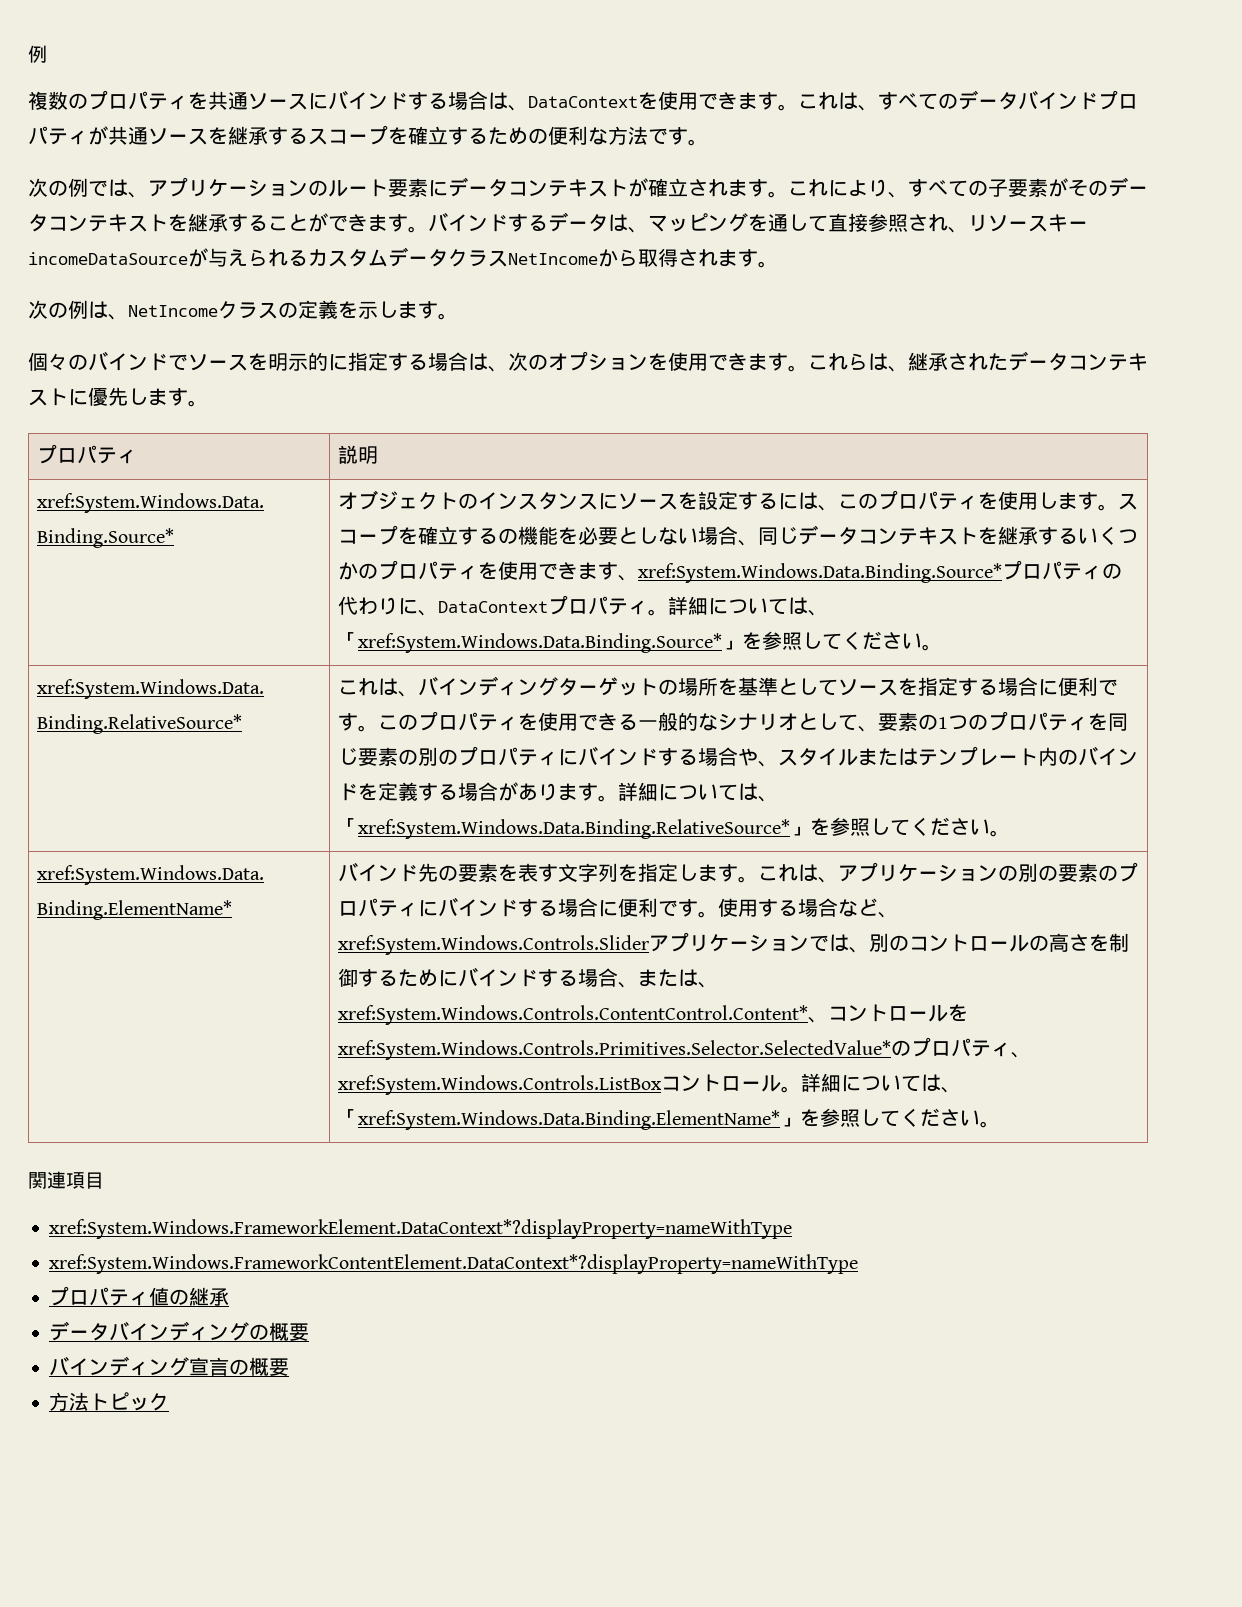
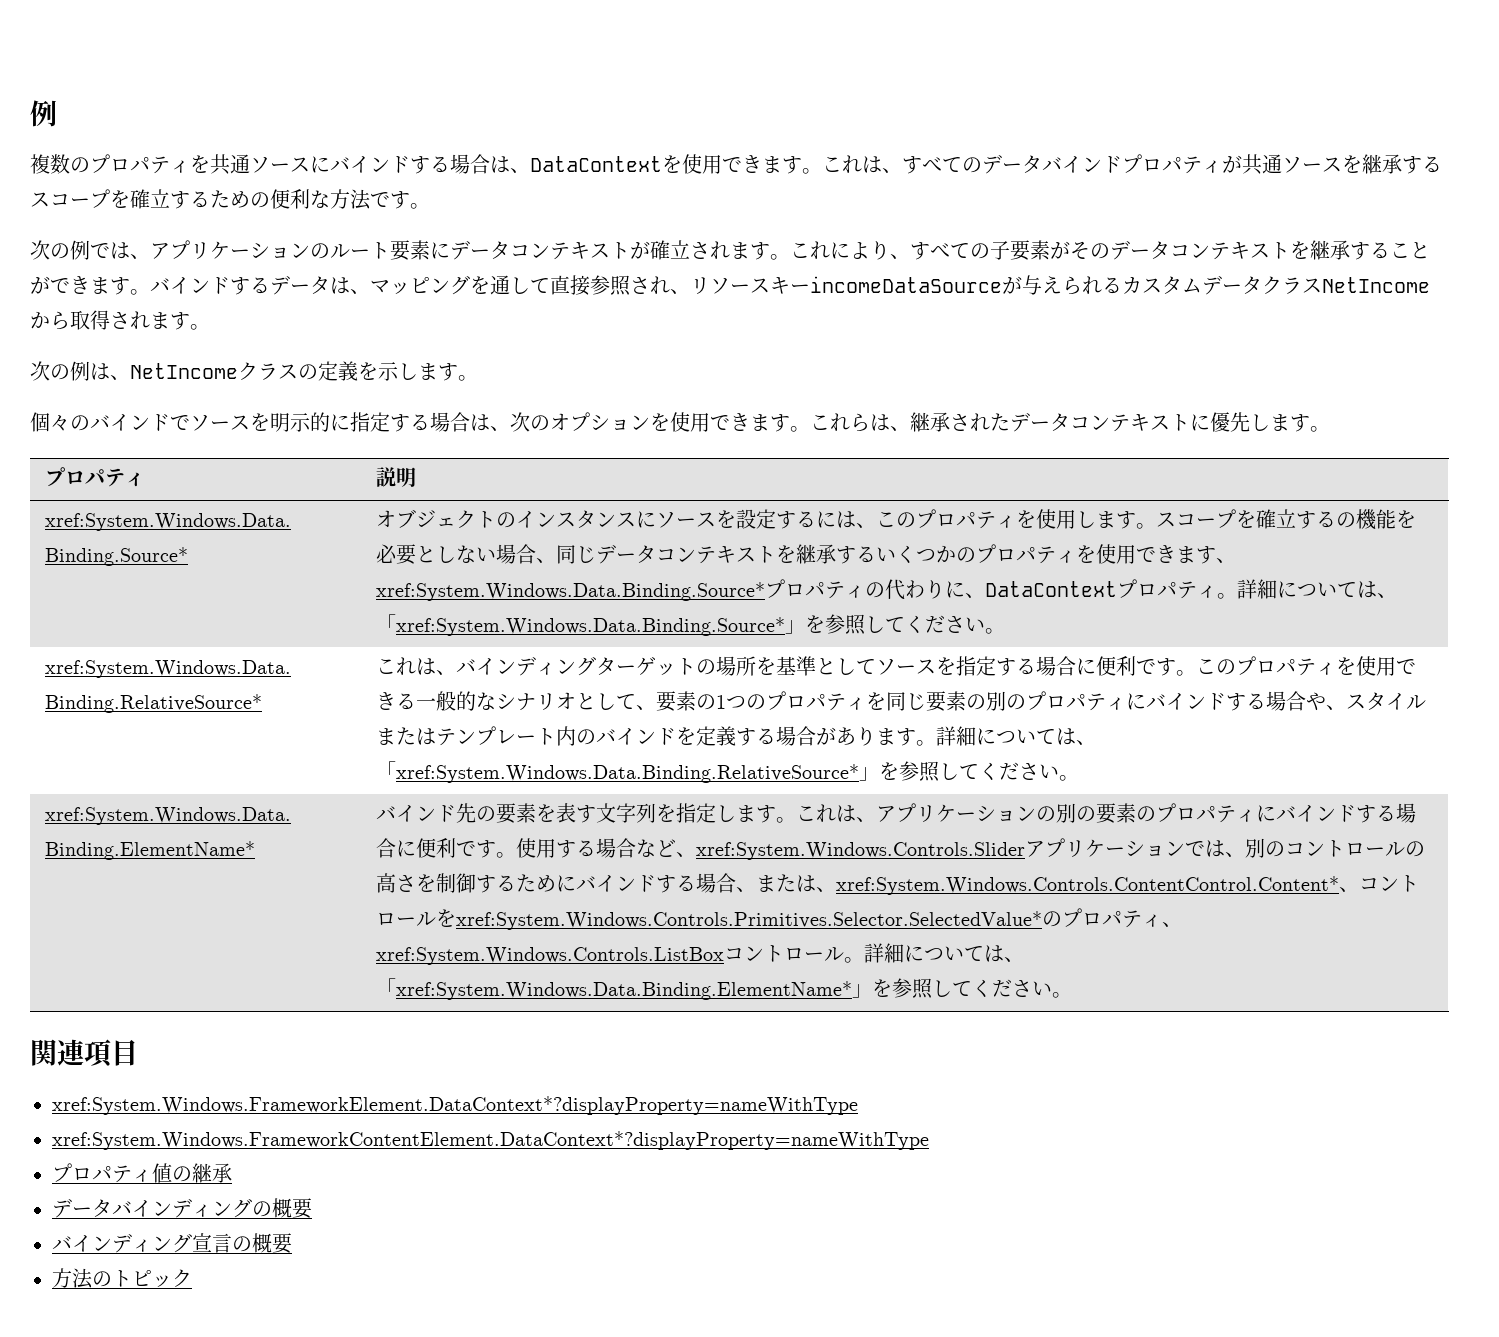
- 方法トピック
+ 方法のトピック

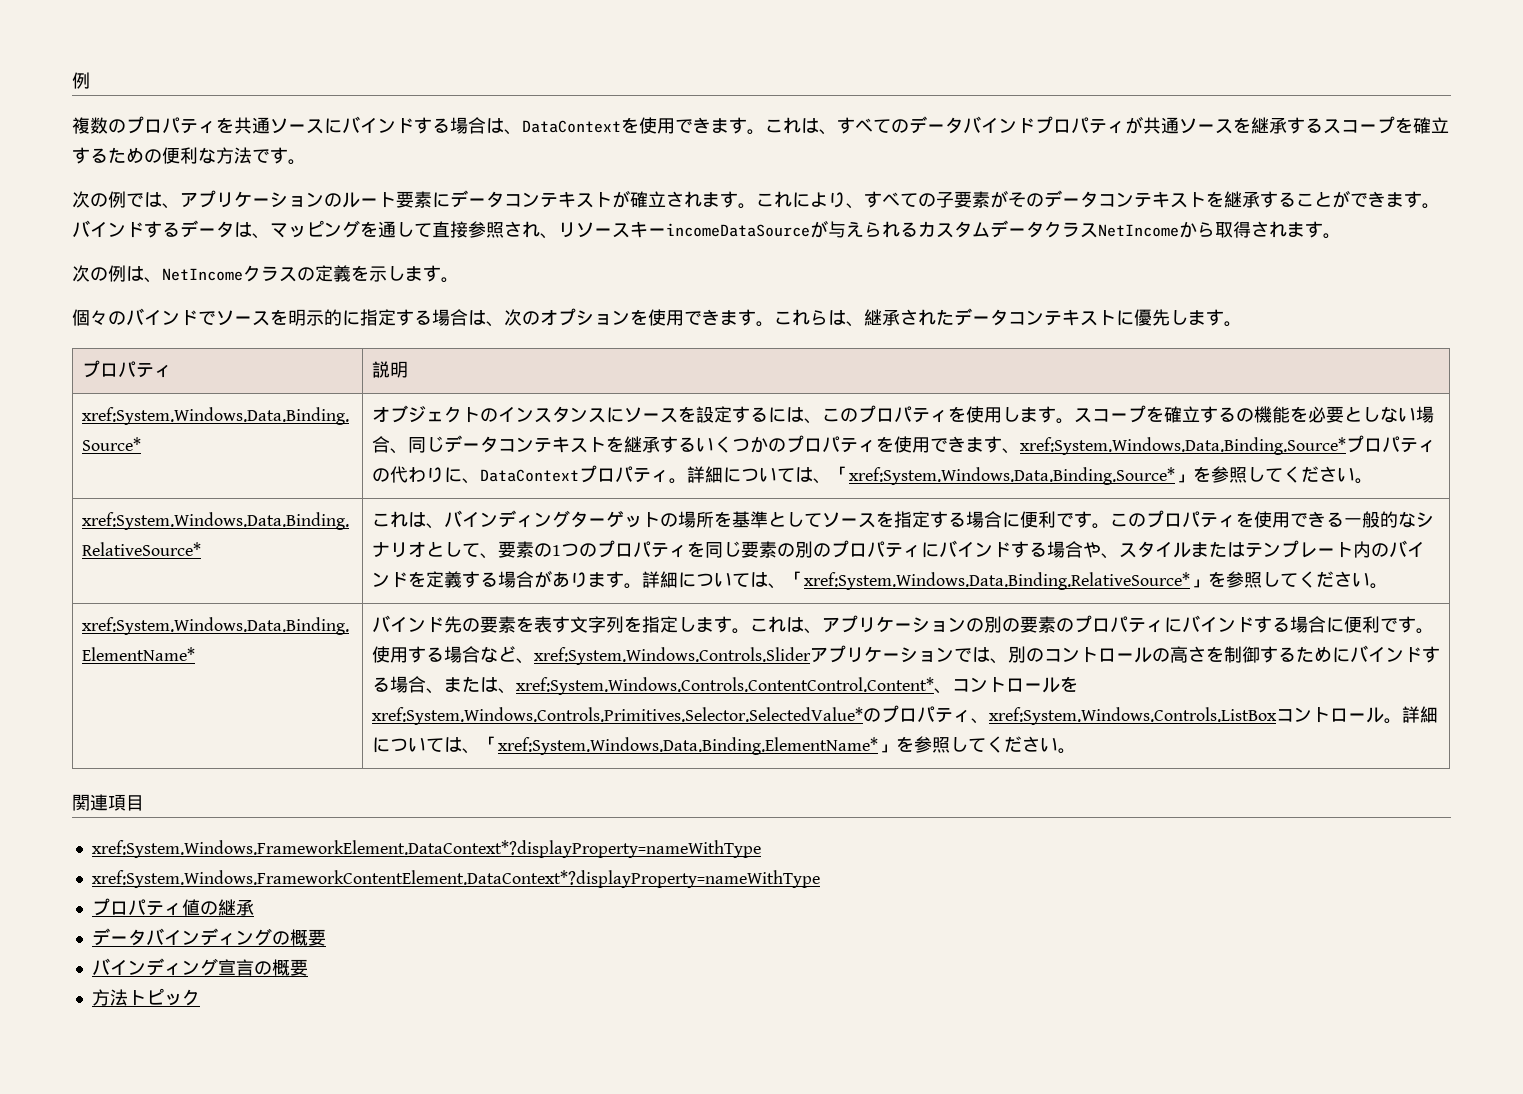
- 方法のトピック
+ 方法トピック

